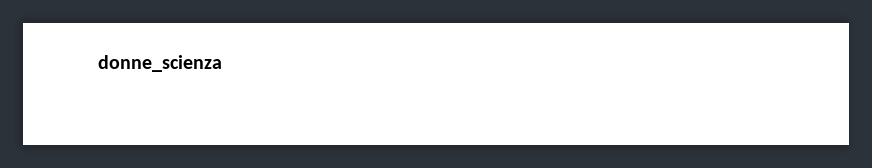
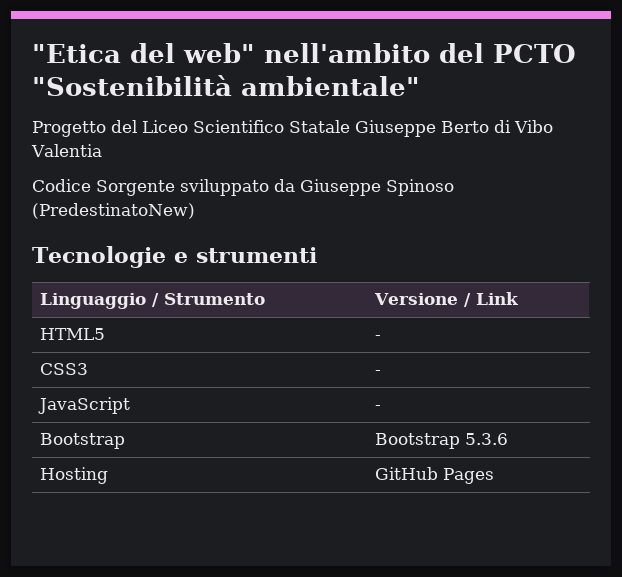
- donne_scienza
+ "Etica del web" nell'ambito del PCTO "Sostenibilità ambientale"
+ Progetto del Liceo Scientifico Statale Giuseppe Berto di Vibo Valentia
+ Codice Sorgente sviluppato da Giuseppe Spinoso (PredestinatoNew)
+ Tecnologie e strumenti
+ Linguaggio / Strumento | Versione / Link
+ HTML5 | -
+ CSS3 | -
+ JavaScript | -
+ Bootstrap | Bootstrap 5.3.6
+ Hosting | GitHub Pages

